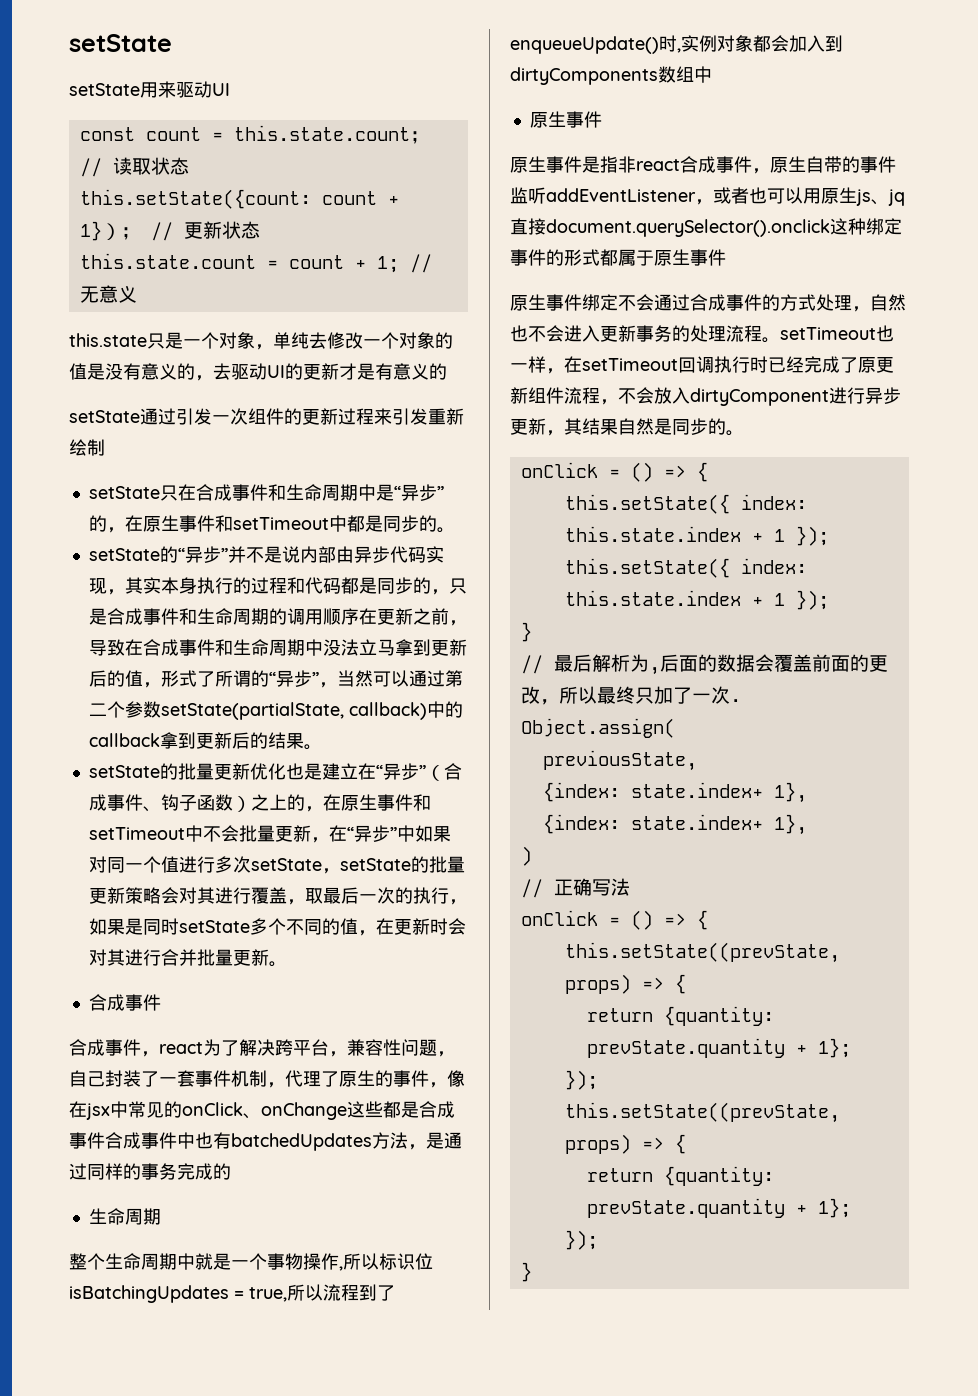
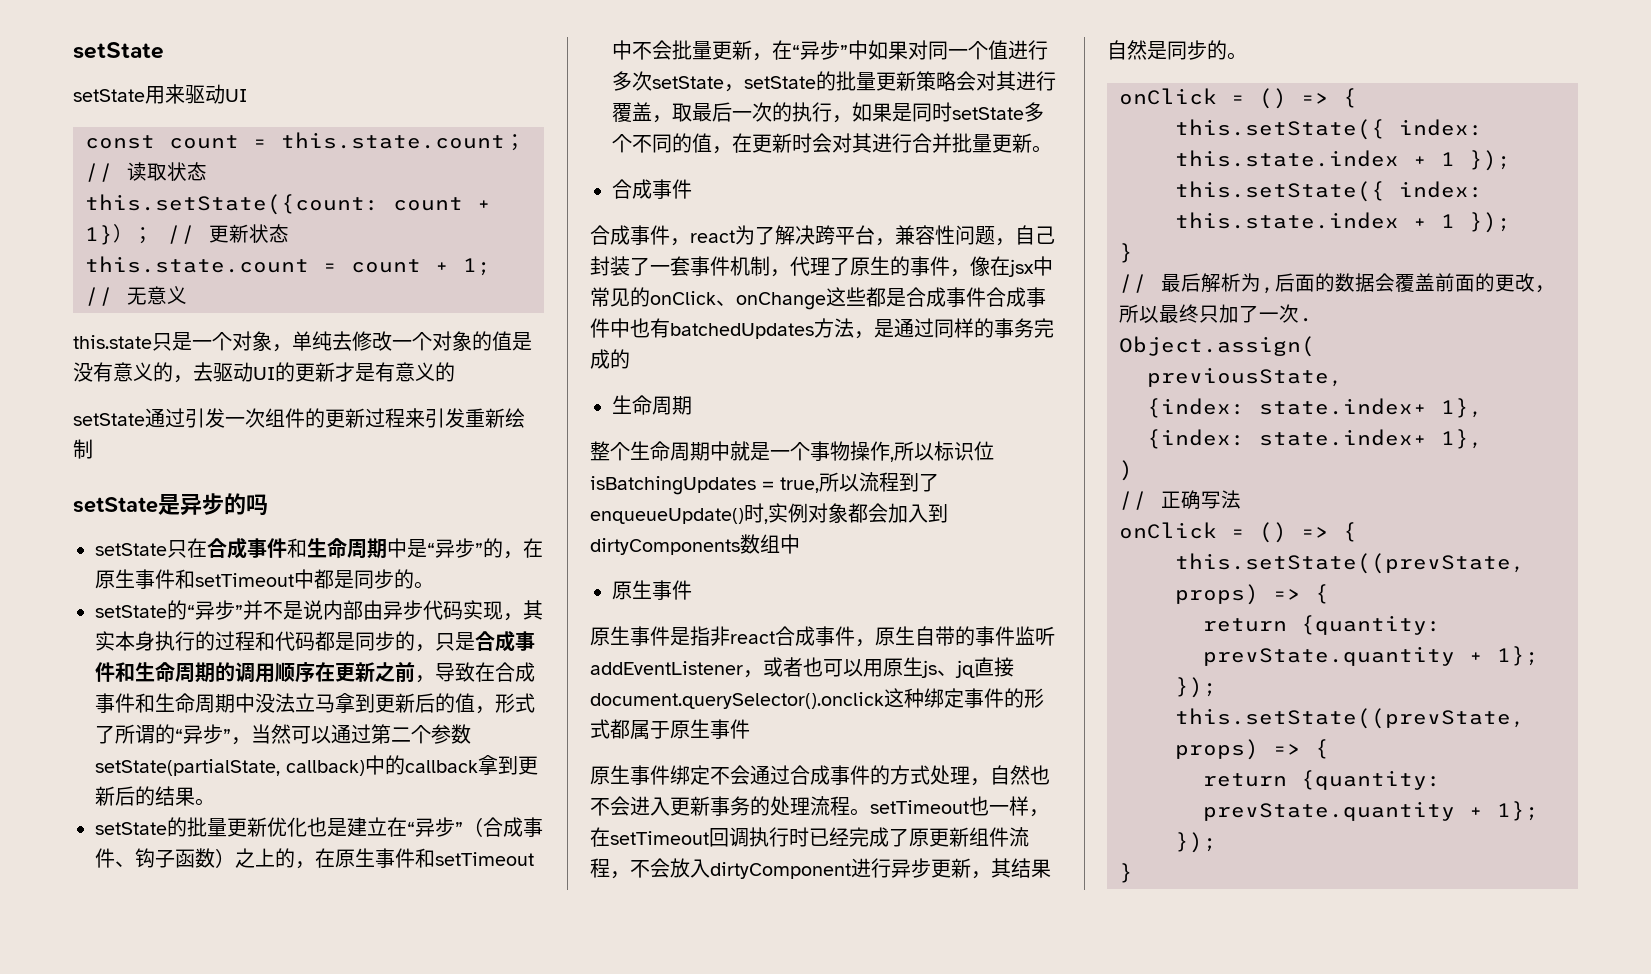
+ setState是异步的吗

